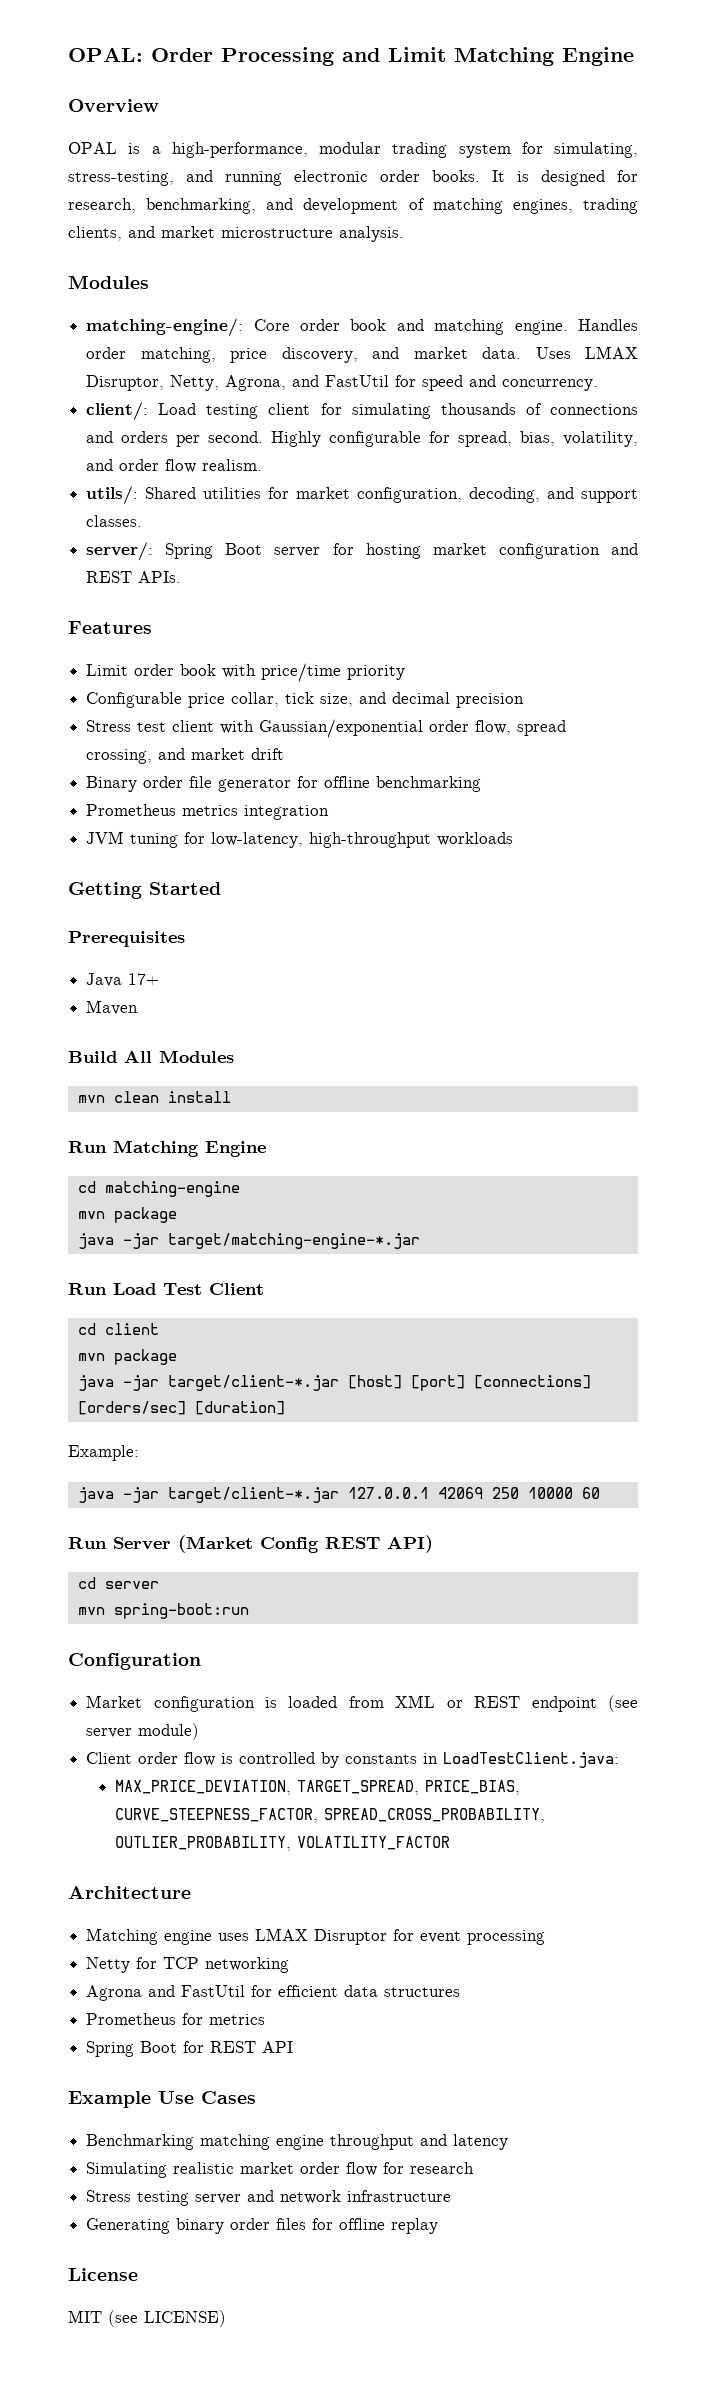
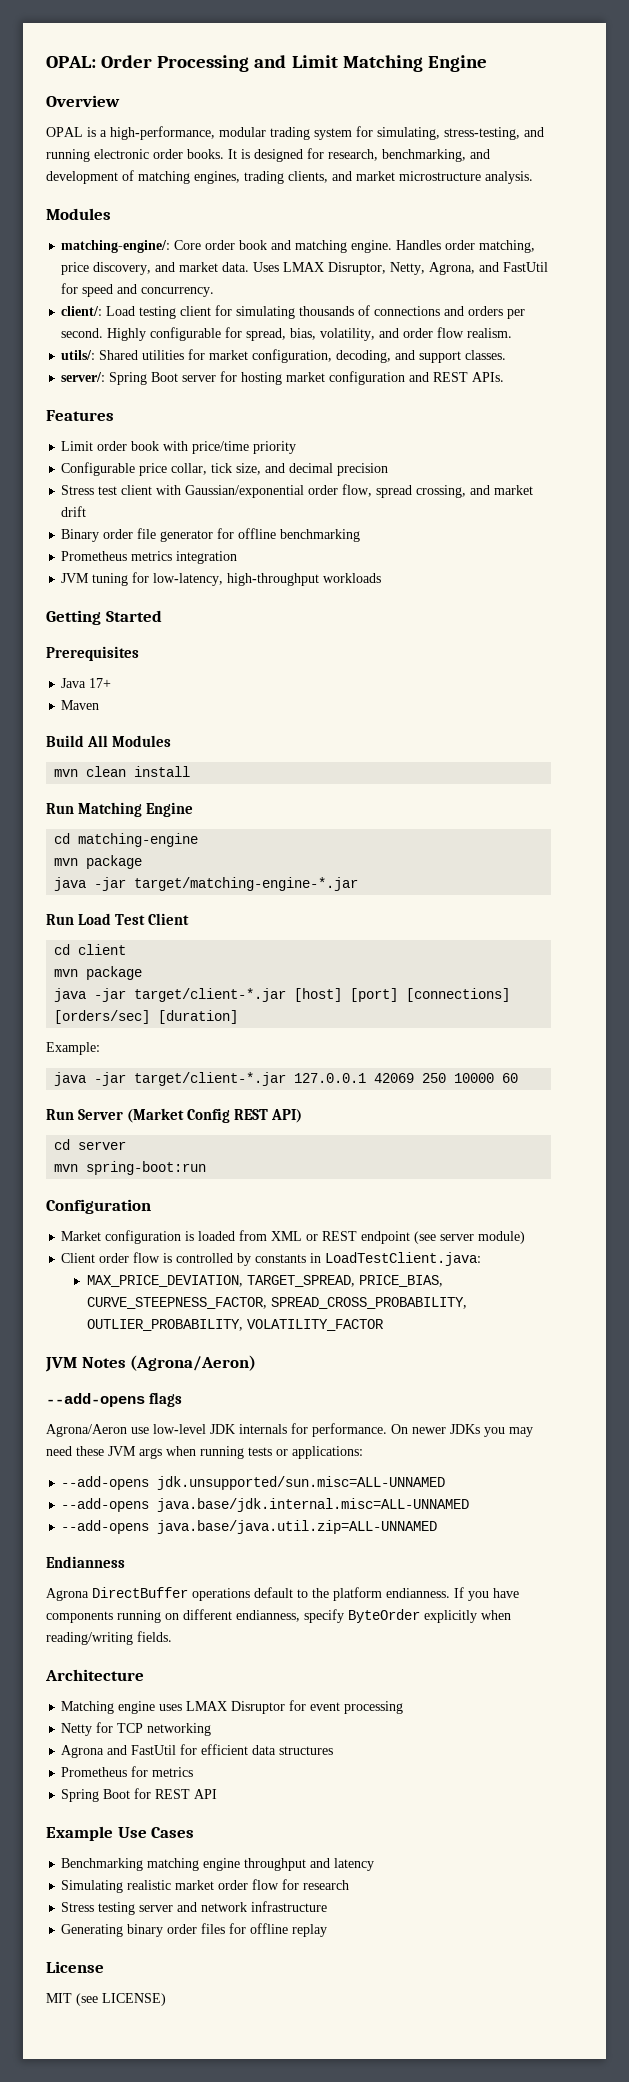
+ JVM Notes (Agrona/Aeron)
+ --add-opens flags
+ Agrona/Aeron use low-level JDK internals for performance. On newer JDKs you may need these JVM args when running tests or applications:
+ --add-opens jdk.unsupported/sun.misc=ALL-UNNAMED
+ --add-opens java.base/jdk.internal.misc=ALL-UNNAMED
+ --add-opens java.base/java.util.zip=ALL-UNNAMED
+ Endianness
+ Agrona DirectBuffer operations default to the platform endianness. If you have components running on different endianness, specify ByteOrder explicitly when reading/writing fields.

